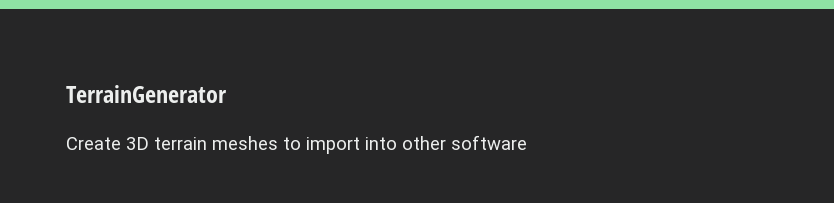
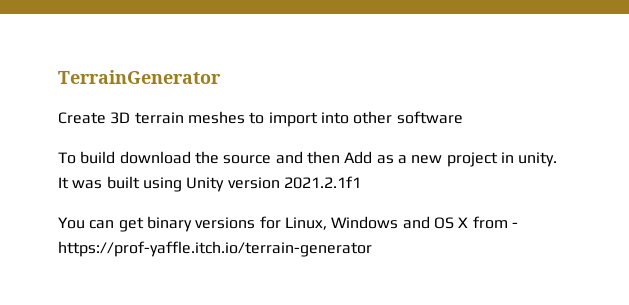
+ To build download the source and then Add as a new project in unity. It was built using Unity version 2021.2.1f1
+ You can get binary versions for Linux, Windows and OS X from - https://prof-yaffle.itch.io/terrain-generator

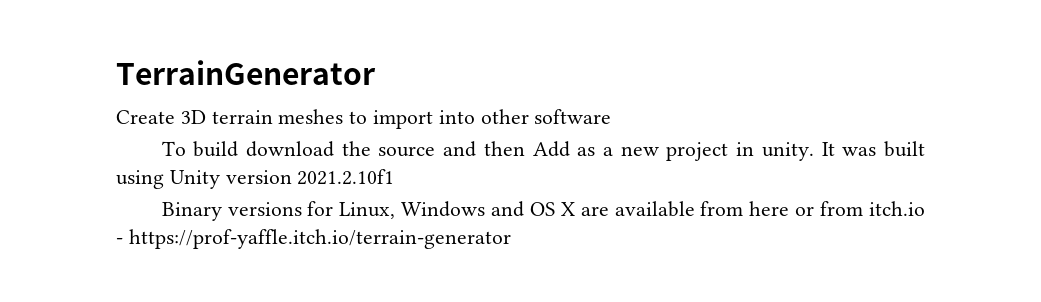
- It was built using Unity version 2021.2.1f1
- You can get binary versions for Linux, Windows and OS X from - https://prof-yaffle.itch.io/terrain-generator
+ It was built using Unity version 2021.2.10f1
+ Binary versions for Linux, Windows and OS X are available from here or from itch.io - https://prof-yaffle.itch.io/terrain-generator

